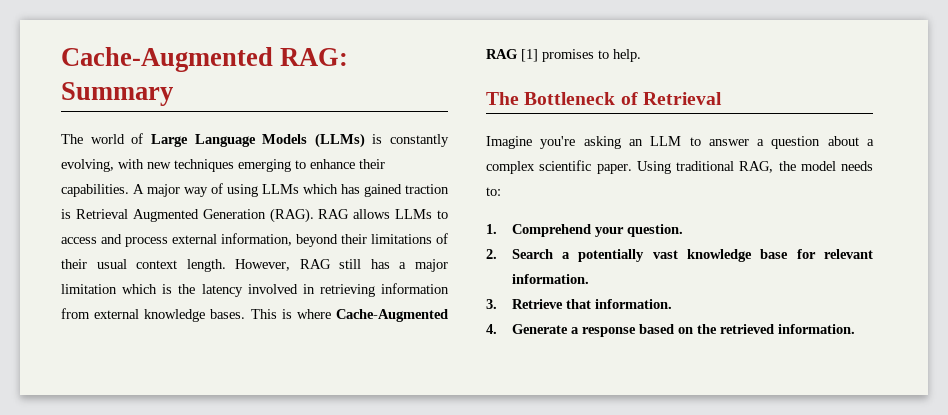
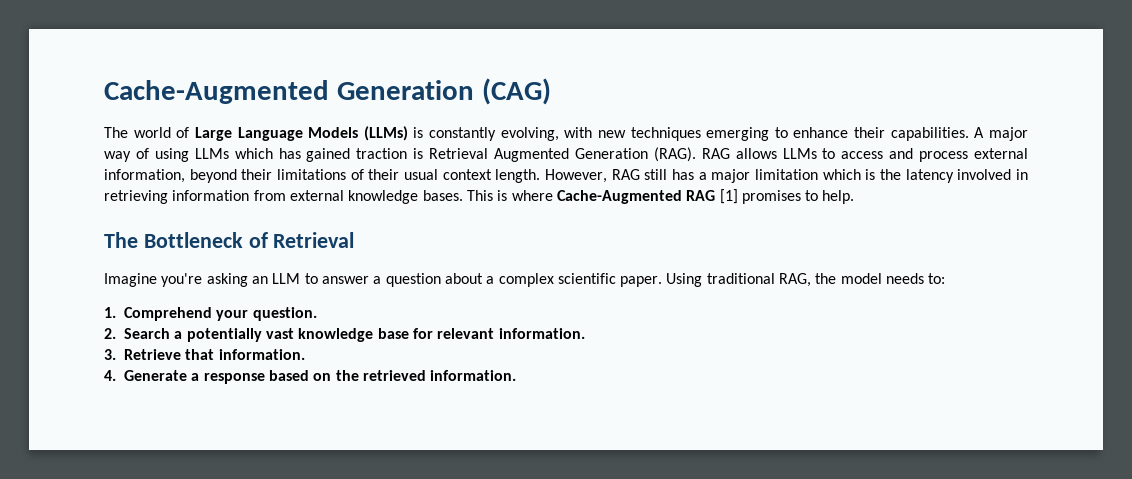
- Cache-Augmented RAG: Summary
+ Cache-Augmented Generation (CAG)

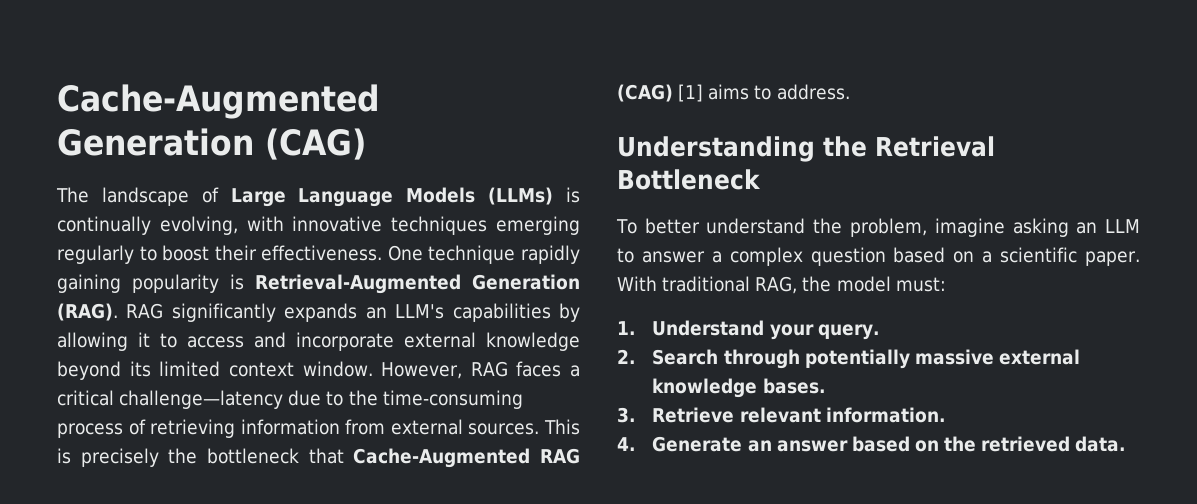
- The world of Large Language Models (LLMs) is constantly evolving, with new techniques emerging to enhance their capabilities. A major way of using LLMs which has gained traction is Retrieval Augmented Generation (RAG). RAG allows LLMs to access and process external information, beyond their limitations of their usual context length. However, RAG still has a major limitation which is the latency involved in retrieving information from external knowledge bases. This is where Cache-Augmented RAG [1] promises to help.
- The Bottleneck of Retrieval
- Imagine you're asking an LLM to answer a question about a complex scientific paper.
+ The landscape of Large Language Models (LLMs) is continually evolving, with innovative techniques emerging regularly to boost their effectiveness. One technique rapidly gaining popularity is Retrieval-Augmented Generation (RAG). RAG significantly expands an LLM's capabilities by allowing it to access and incorporate external knowledge beyond its limited context window. However, RAG faces a critical challenge—latency due to the time-consuming process of retrieving information from external sources. This is precisely the bottleneck that Cache-Augmented RAG (CAG) [1] aims to address.
+ Understanding the Retrieval Bottleneck
+ To better understand the problem, imagine asking an LLM to answer a complex question based on a scientific paper.
- Using traditional RAG, the model needs to:
+ With traditional RAG, the model must:
- 1. Comprehend your question.
+ 1. Understand your query.
- 2. Search a potentially vast knowledge base for relevant information.
- 3. Retrieve that information.
- 4. Generate a response based on the retrieved information.
+ 2. Search through potentially massive external knowledge bases.
+ 3. Retrieve relevant information.
+ 4. Generate an answer based on the retrieved data.

